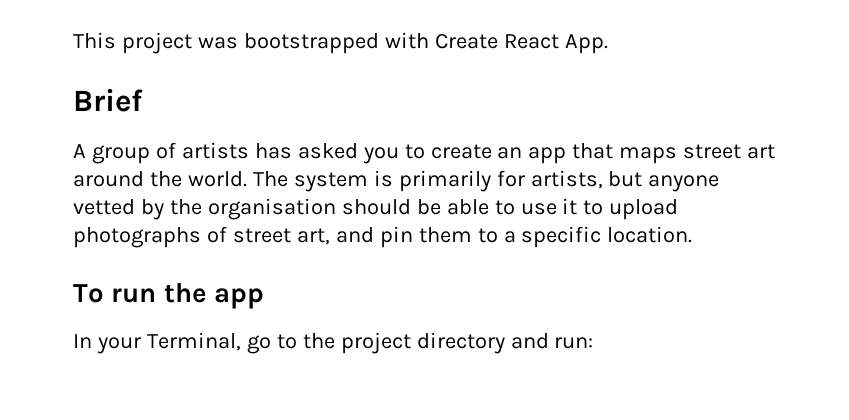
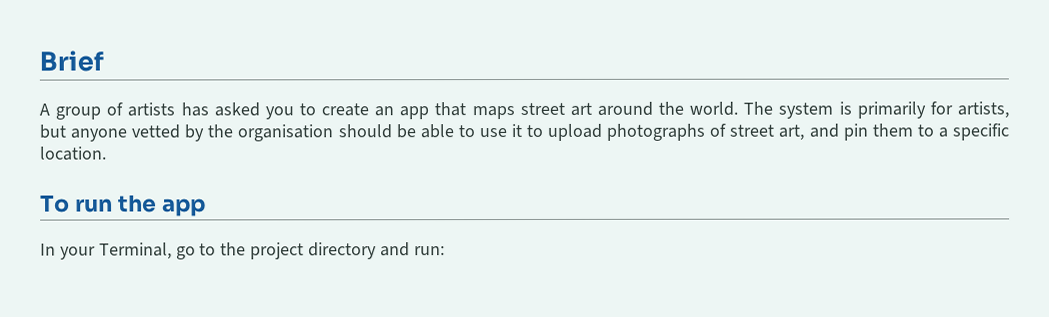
- This project was bootstrapped with Create React App.

